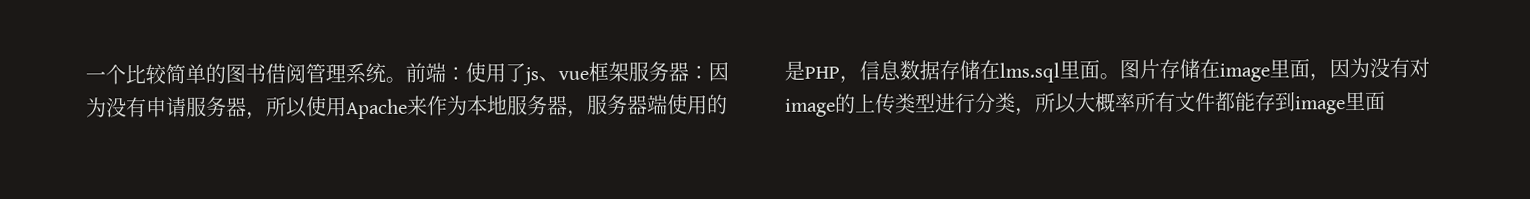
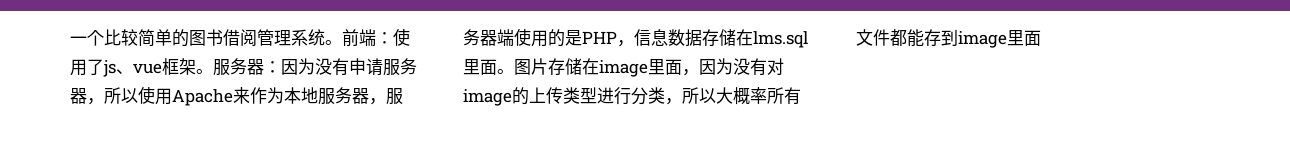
- 前端：使用了js、vue框架服务器：因为没有申请服务器，所以使用Apache来作为本地服务器，服务器端使用的是PHP，信息数据存储在lms.sql里面。
+ 前端：使用了js、vue框架。服务器：因为没有申请服务器，所以使用Apache来作为本地服务器，服务器端使用的是PHP，信息数据存储在lms.sql里面。

